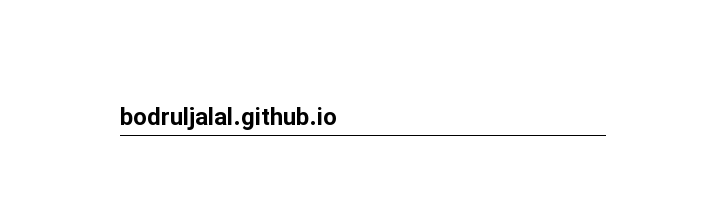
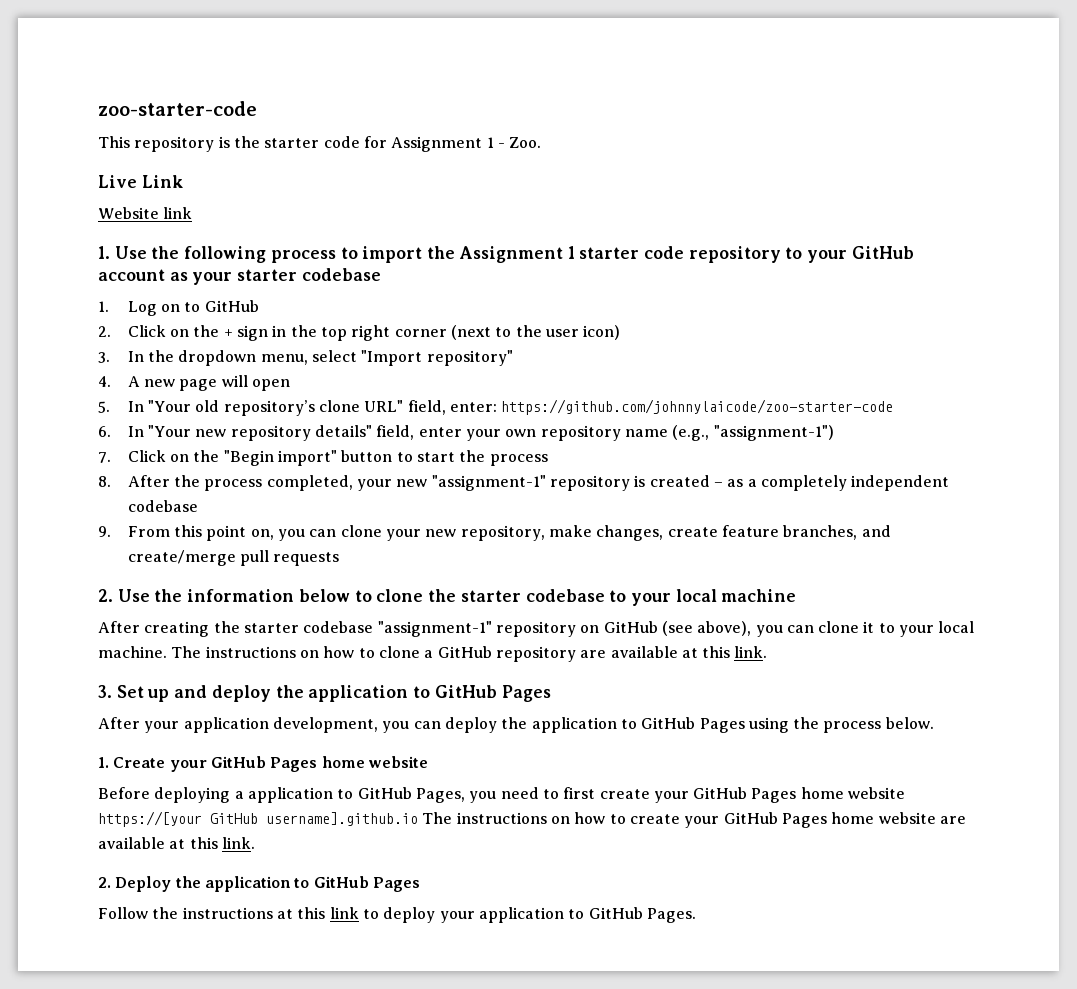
- bodruljalal.github.io
+ zoo-starter-code
+ This repository is the starter code for Assignment 1 - Zoo.
+ Live Link
+ Website link
+ 1. Use the following process to import the Assignment 1 starter code repository to your GitHub account as your starter codebase
+ 1. Log on to GitHub
+ 2. Click on the + sign in the top right corner (next to the user icon)
+ 3. In the dropdown menu, select "Import repository"
+ 4. A new page will open
+ 5. In "Your old repository’s clone URL" field, enter: https://github.com/johnnylaicode/zoo-starter-code
+ 6. In "Your new repository details" field, enter your own repository name (e.g., "assignment-1")
+ 7. Click on the "Begin import" button to start the process
+ 8. After the process completed, your new "assignment-1" repository is created – as a completely independent codebase
+ 9. From this point on, you can clone your new repository, make changes, create feature branches, and create/merge pull requests
+ 2. Use the information below to clone the starter codebase to your local machine
+ After creating the starter codebase "assignment-1" repository on GitHub (see above), you can clone it to your local machine. The instructions on how to clone a GitHub repository are available at this link.
+ 3. Set up and deploy the application to GitHub Pages
+ After your application development, you can deploy the application to GitHub Pages using the process below.
+ 1. Create your GitHub Pages home website
+ Before deploying a application to GitHub Pages, you need to first create your GitHub Pages home website https://[your GitHub username].github.io The instructions on how to create your GitHub Pages home website are available at this link.
+ 2. Deploy the application to GitHub Pages
+ Follow the instructions at this link to deploy your application to GitHub Pages.

